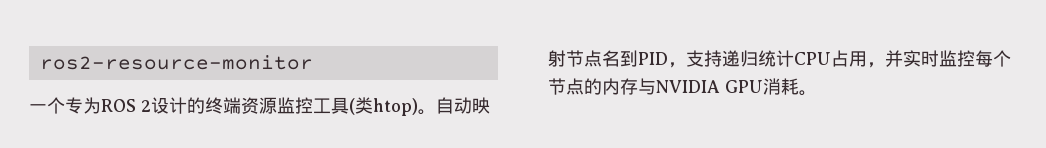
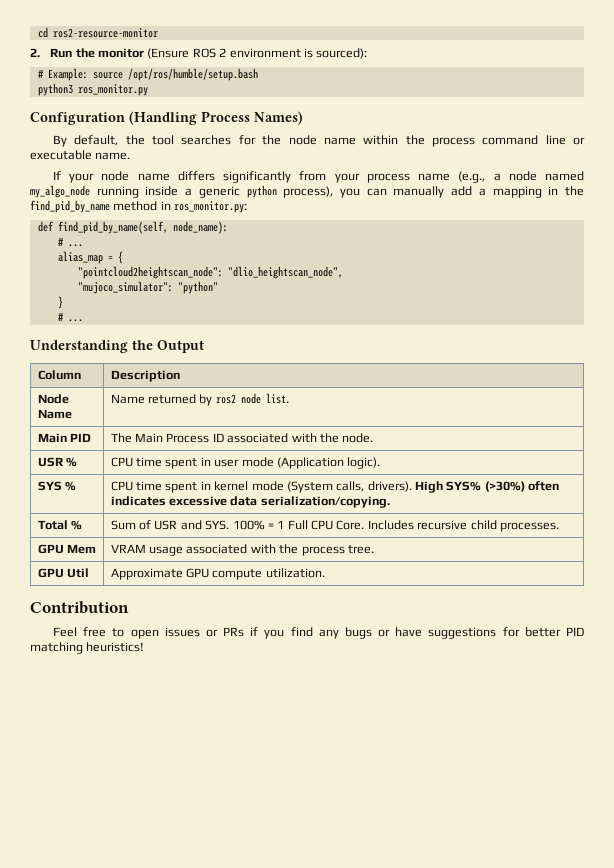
- ros2-resource-monitor
+ cd ros2-resource-monitor
- 一个专为ROS 2设计的终端资源监控工具(类htop)。自动映射节点名到PID，支持递归统计CPU占用，并实时监控每个节点的内存与NVIDIA GPU消耗。
+ 2. Run the monitor (Ensure ROS 2 environment is sourced):
+ # Example: source /opt/ros/humble/setup.bash
+ python3 ros_monitor.py
+ Configuration (Handling Process Names)
+ By default, the tool searches for the node name within the process command line or executable name.
+ If your node name differs significantly from your process name (e.g., a node named my_algo_node running inside a generic python process), you can manually add a mapping in the find_pid_by_name method in ros_monitor.py:
+ def find_pid_by_name(self, node_name):
+ # ...
+ alias_map = {
+ "pointcloud2heightscan_node": "dlio_heightscan_node",
+ "mujoco_simulator": "python"
+ }
+ # ...
+ Understanding the Output
+ Column | Description
+ Node Name | Name returned by ros2 node list.
+ Main PID | The Main Process ID associated with the node.
+ USR % | CPU time spent in user mode (Application logic).
+ SYS % | CPU time spent in kernel mode (System calls, drivers). High SYS% (>30%) often indicates excessive data serialization/copying.
+ Total % | Sum of USR and SYS. 100% = 1 Full CPU Core. Includes recursive child processes.
+ GPU Mem | VRAM usage associated with the process tree.
+ GPU Util | Approximate GPU compute utilization.
+ Contribution
+ Feel free to open issues or PRs if you find any bugs or have suggestions for better PID matching heuristics!

